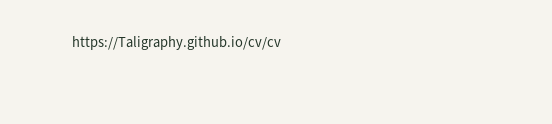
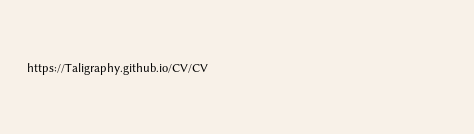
- https://Taligraphy.github.io/cv/cv
+ https://Taligraphy.github.io/CV/CV

